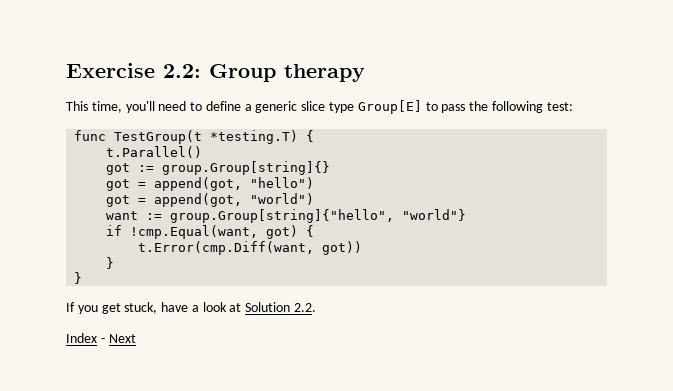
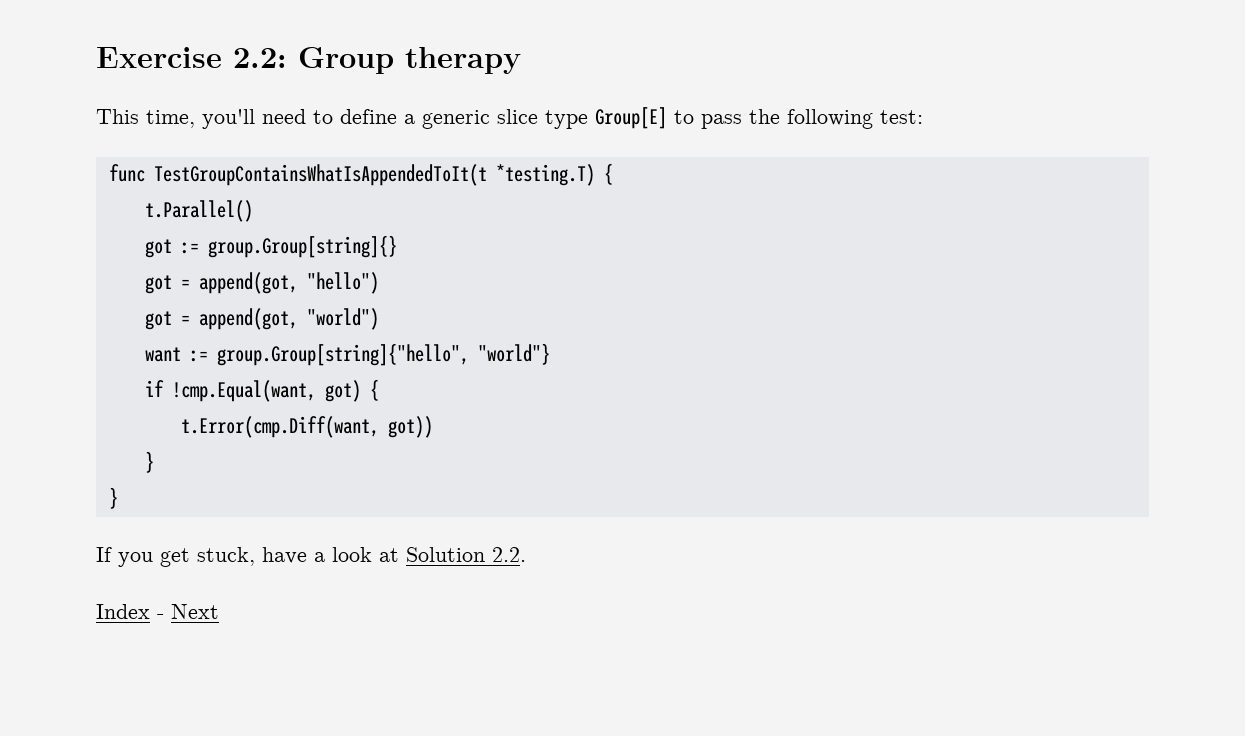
- func TestGroup(t *testing.T) {
+ func TestGroupContainsWhatIsAppendedToIt(t *testing.T) {

